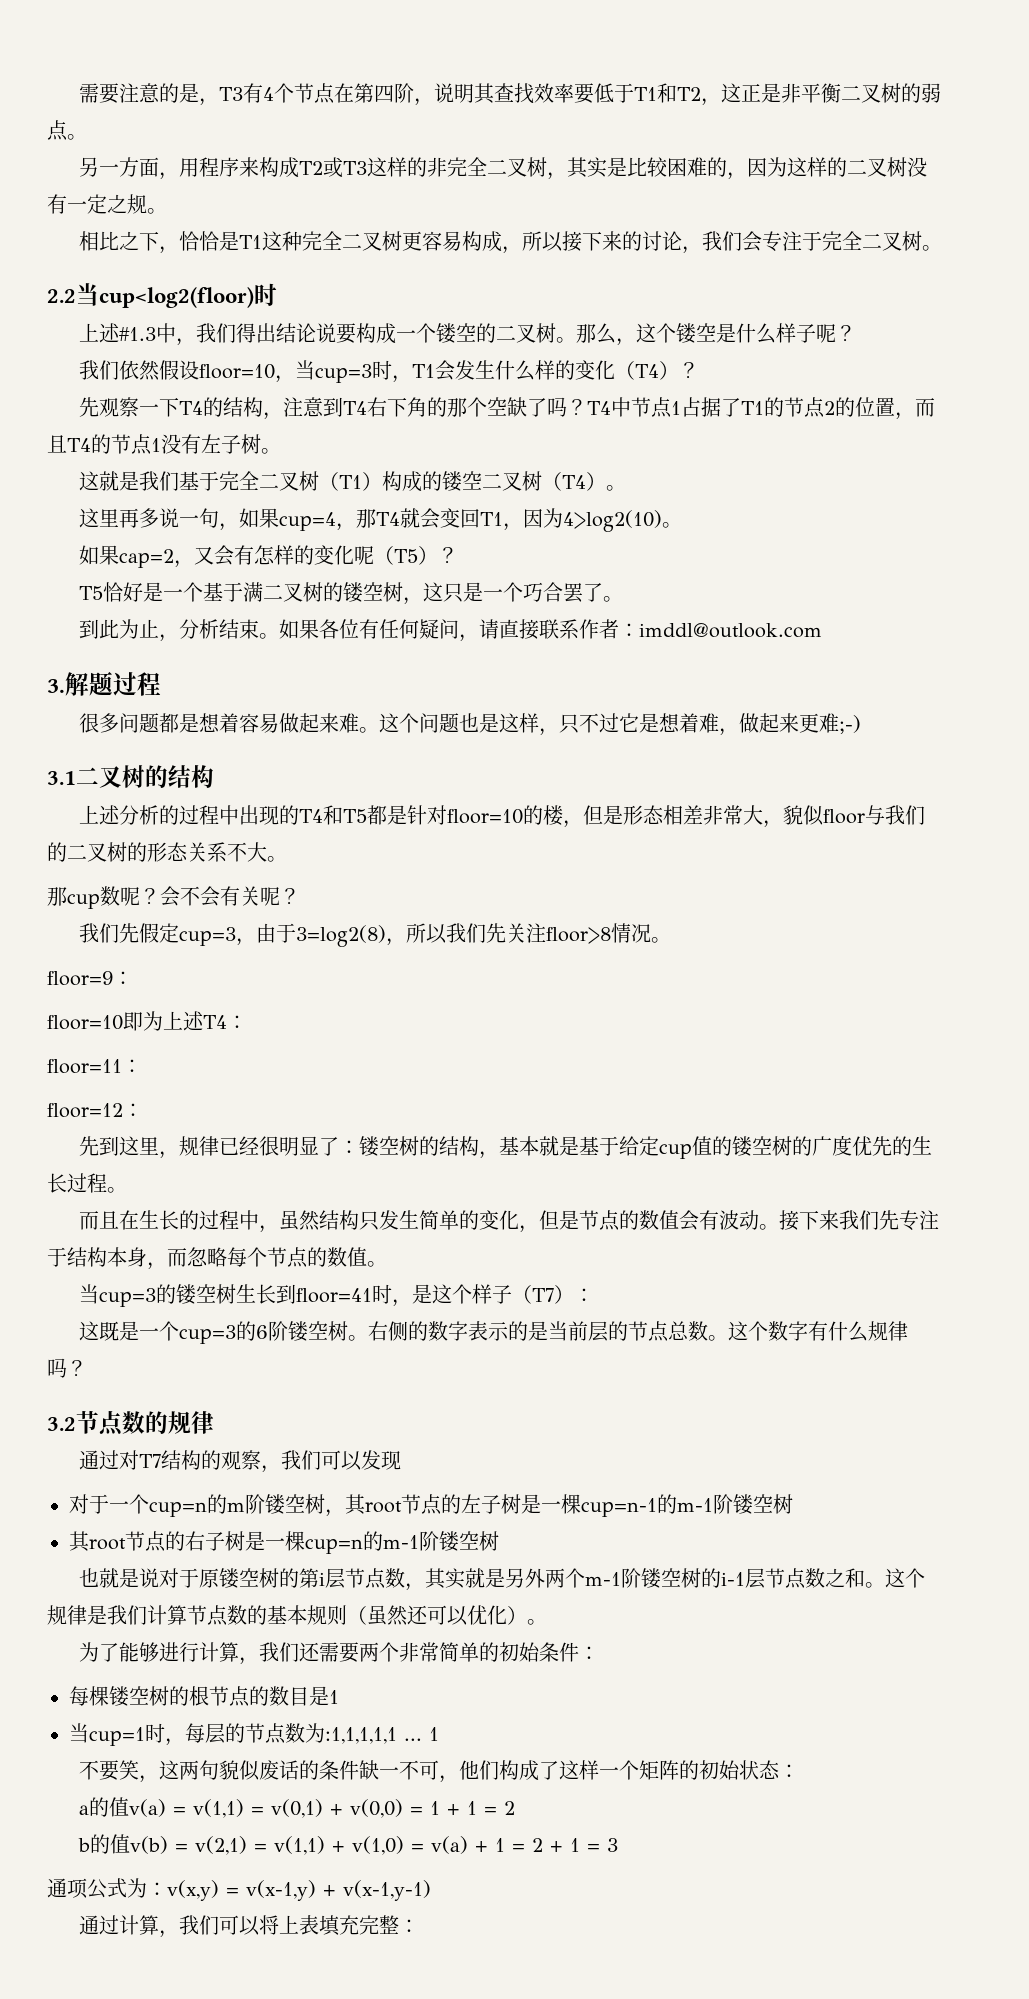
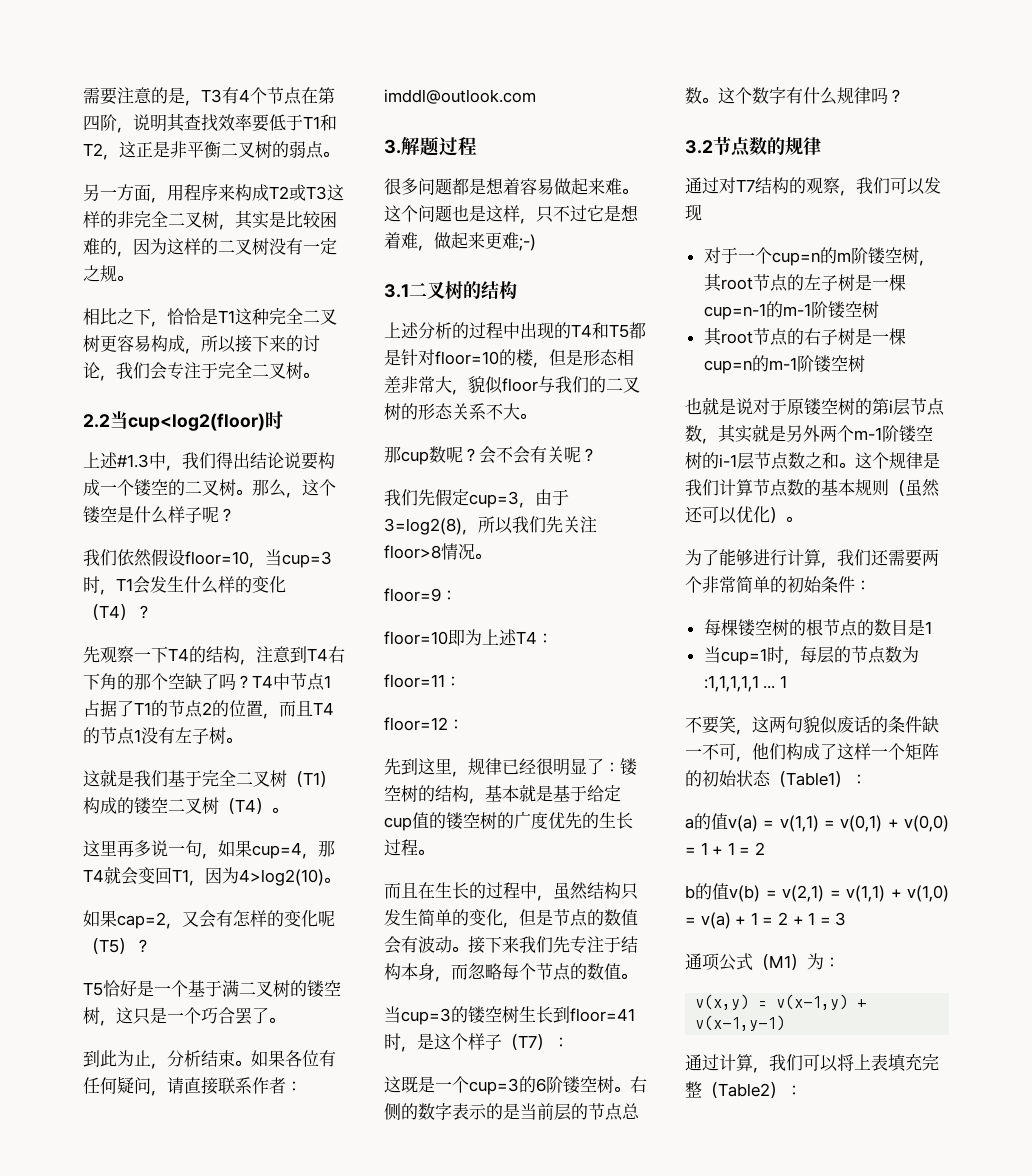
- 不要笑，这两句貌似废话的条件缺一不可，他们构成了这样一个矩阵的初始状态：
+ 不要笑，这两句貌似废话的条件缺一不可，他们构成了这样一个矩阵的初始状态（Table1）：
- 通项公式为：v(x,y) = v(x-1,y) + v(x-1,y-1)
+ 通项公式（M1）为：
+ v(x,y) = v(x-1,y) + v(x-1,y-1)
- 通过计算，我们可以将上表填充完整：
+ 通过计算，我们可以将上表填充完整（Table2）：

